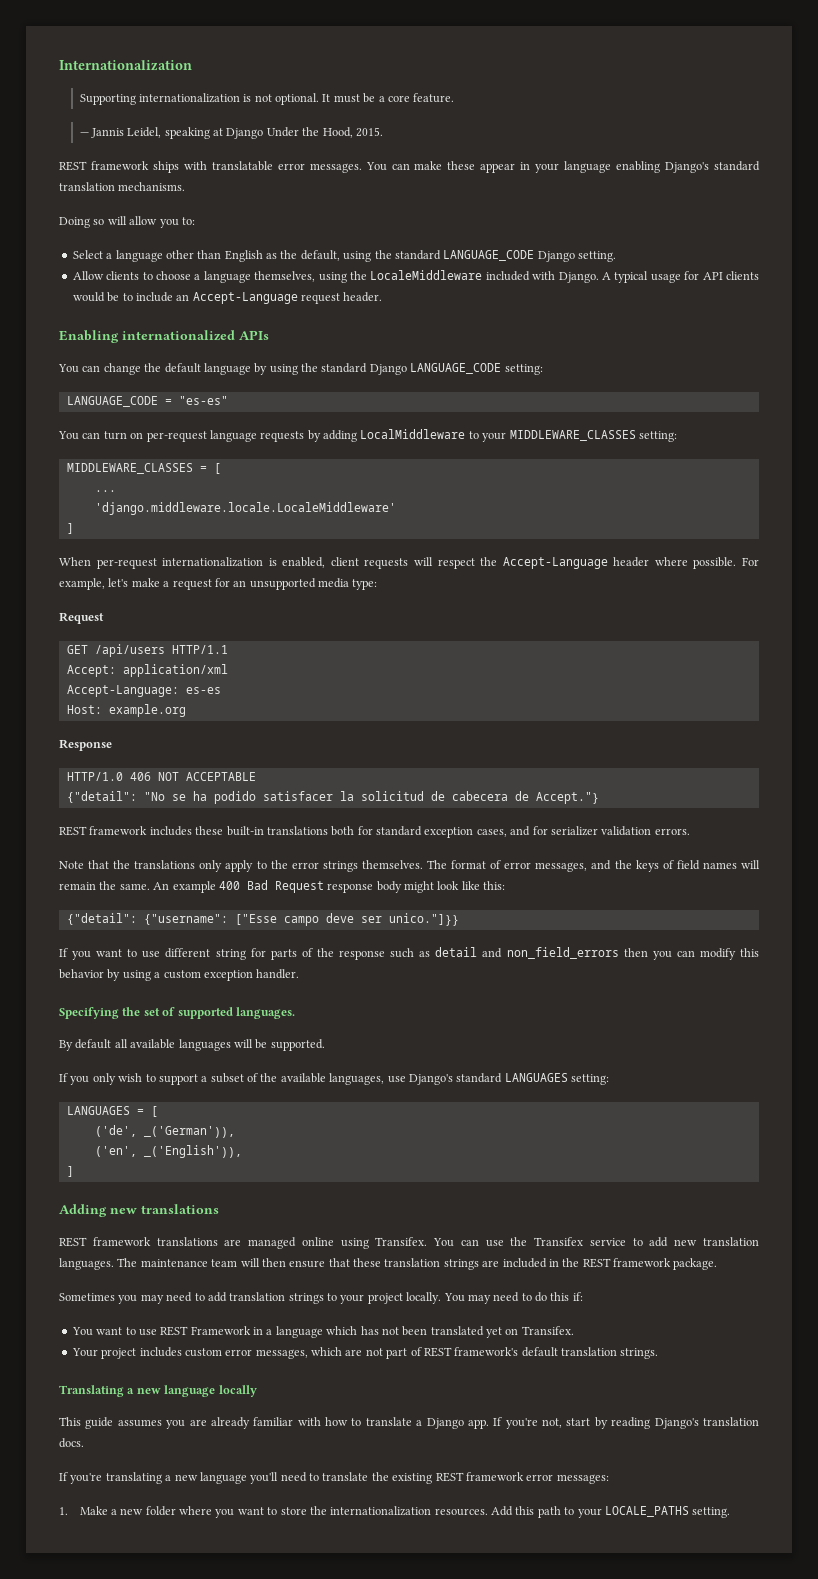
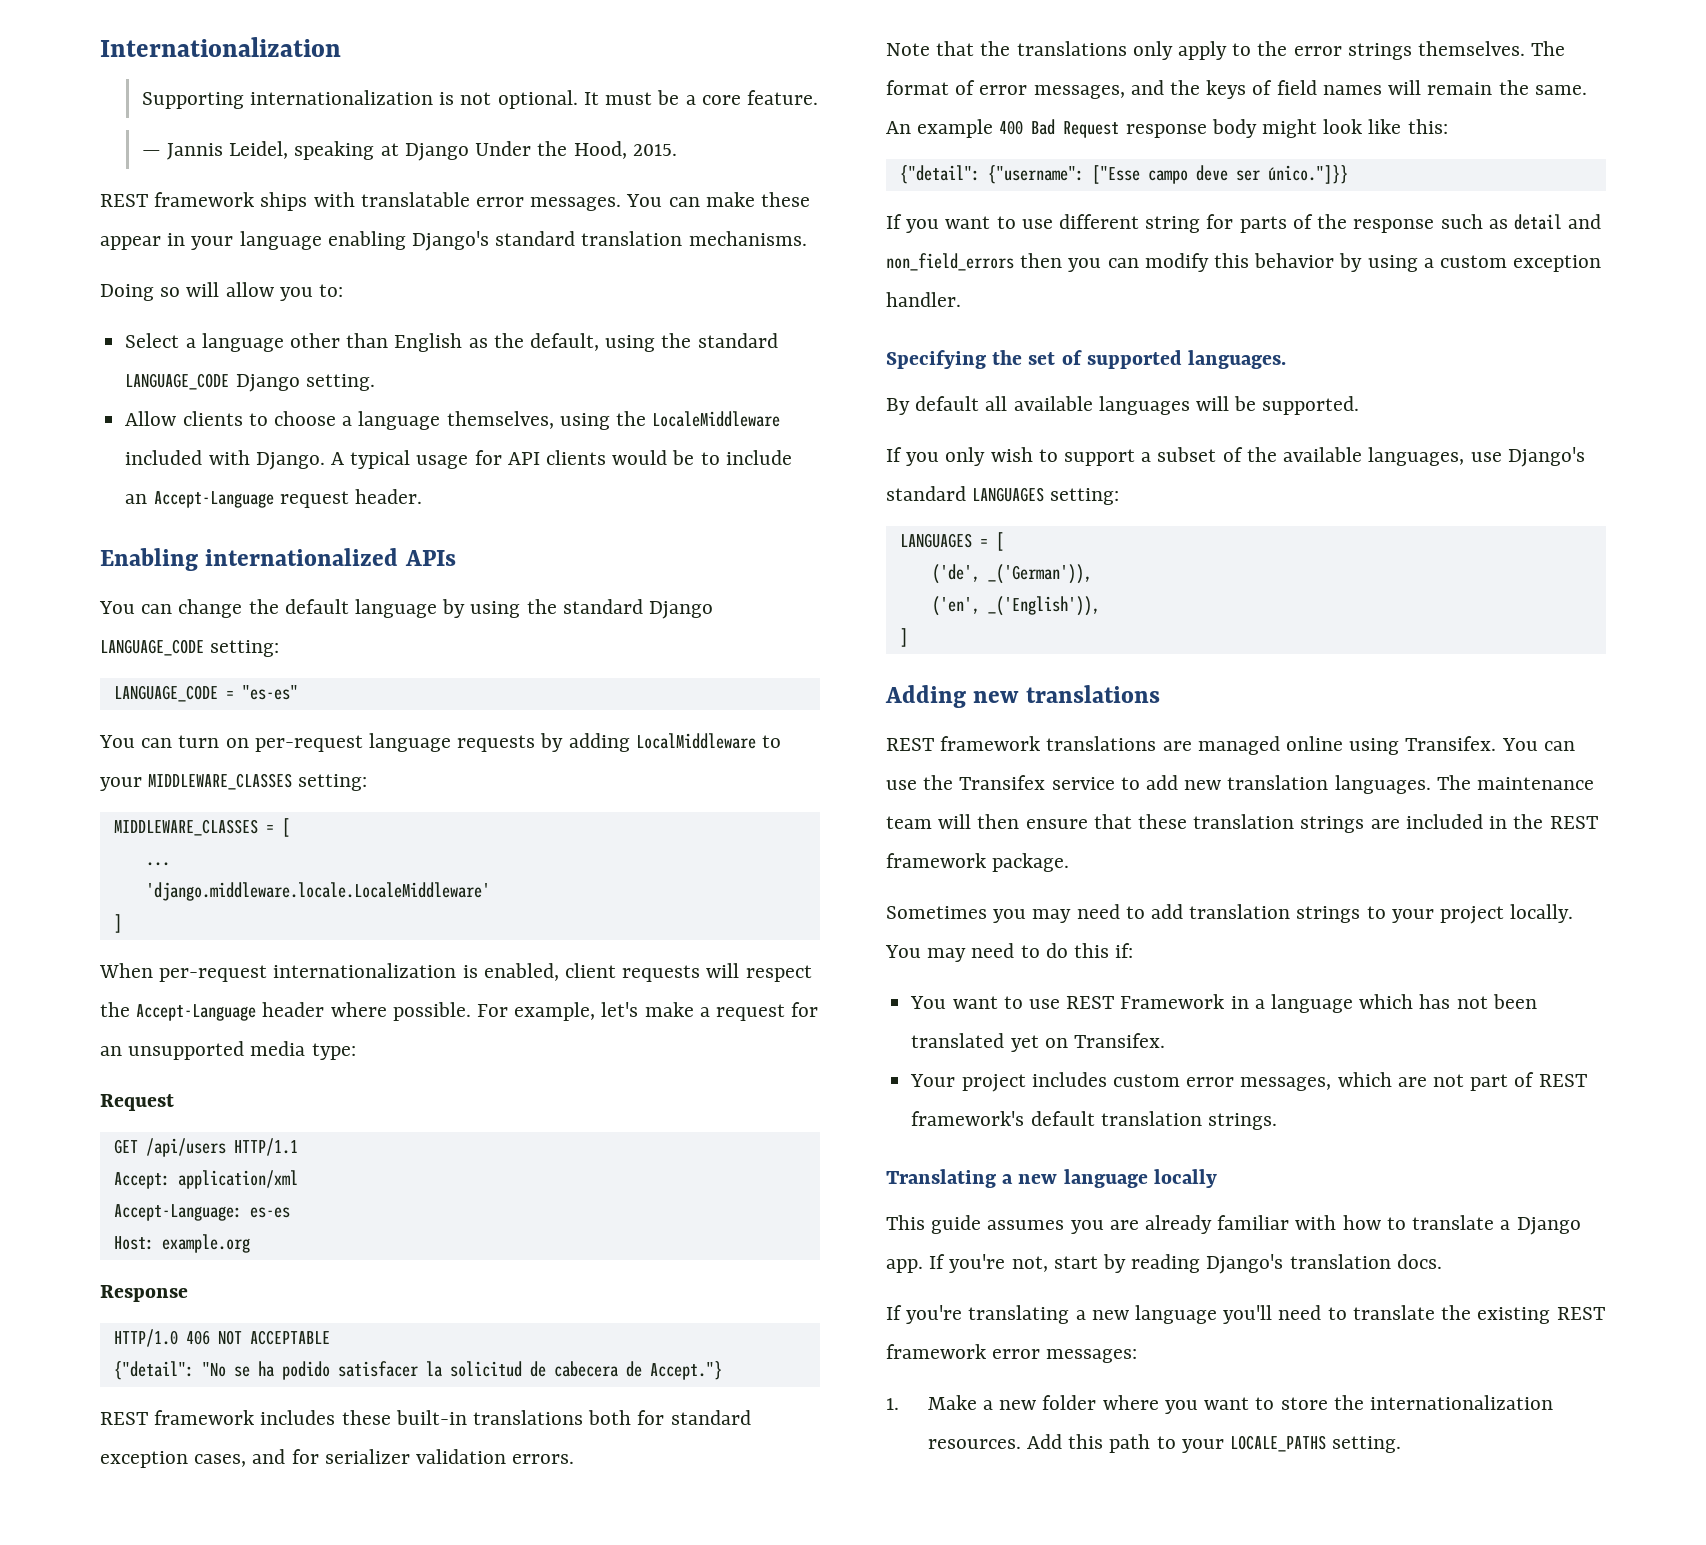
- {"detail": {"username": ["Esse campo deve ser unico."]}}
+ {"detail": {"username": ["Esse campo deve ser único."]}}

